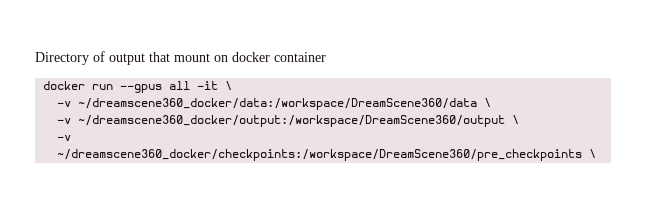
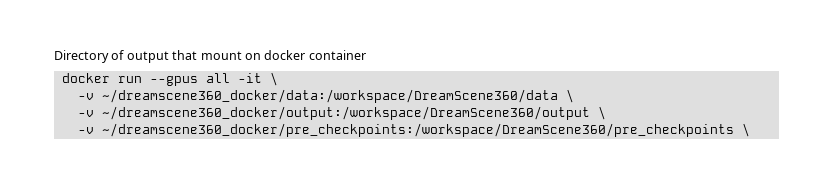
- -v ~/dreamscene360_docker/checkpoints:/workspace/DreamScene360/pre_checkpoints \
+ -v ~/dreamscene360_docker/pre_checkpoints:/workspace/DreamScene360/pre_checkpoints \

